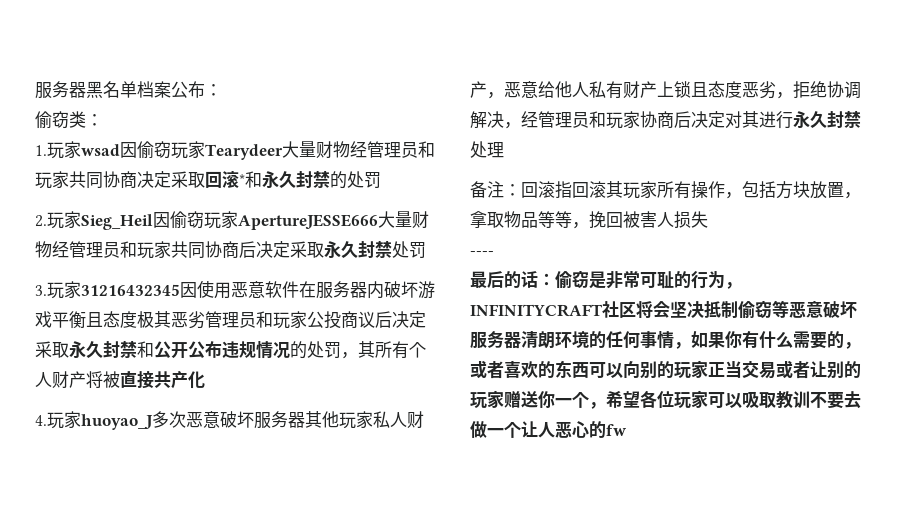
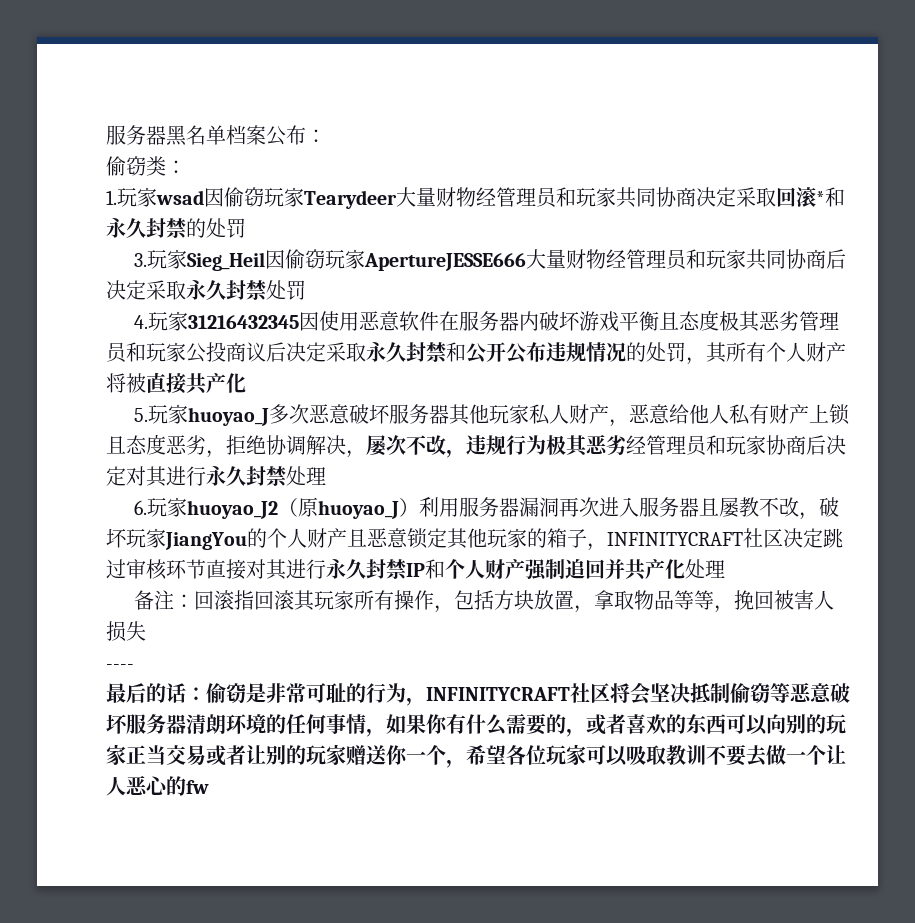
- 2.玩家Sieg_Heil因偷窃玩家ApertureJESSE666大量财物经管理员和玩家共同协商后决定采取永久封禁处罚
+ 3.玩家Sieg_Heil因偷窃玩家ApertureJESSE666大量财物经管理员和玩家共同协商后决定采取永久封禁处罚
- 3.玩家31216432345因使用恶意软件在服务器内破坏游戏平衡且态度极其恶劣管理员和玩家公投商议后决定采取永久封禁和公开公布违规情况的处罚，其所有个人财产将被直接共产化
+ 4.玩家31216432345因使用恶意软件在服务器内破坏游戏平衡且态度极其恶劣管理员和玩家公投商议后决定采取永久封禁和公开公布违规情况的处罚，其所有个人财产将被直接共产化
- 4.玩家huoyao_J多次恶意破坏服务器其他玩家私人财产，恶意给他人私有财产上锁且态度恶劣，拒绝协调解决，经管理员和玩家协商后决定对其进行永久封禁处理
+ 5.玩家huoyao_J多次恶意破坏服务器其他玩家私人财产，恶意给他人私有财产上锁且态度恶劣，拒绝协调解决，屡次不改，违规行为极其恶劣经管理员和玩家协商后决定对其进行永久封禁处理
+ 6.玩家huoyao_J2（原huoyao_J）利用服务器漏洞再次进入服务器且屡教不改，破坏玩家JiangYou的个人财产且恶意锁定其他玩家的箱子，INFINITYCRAFT社区决定跳过审核环节直接对其进行永久封禁IP和个人财产强制追回并共产化处理

